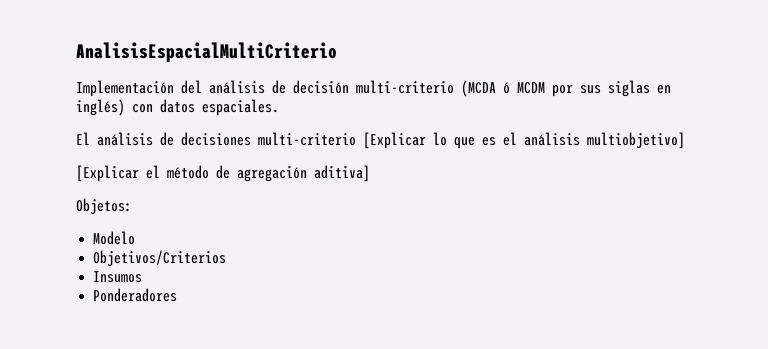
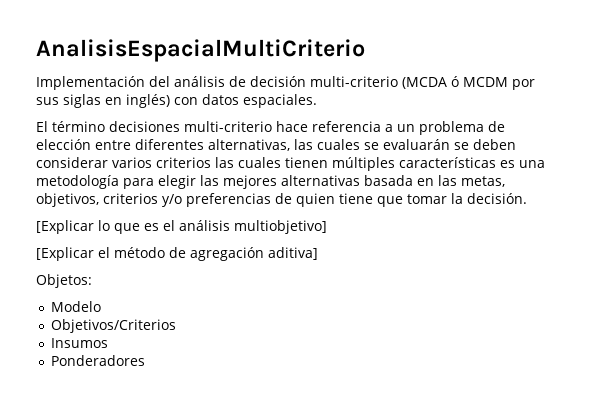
- El análisis de decisiones multi-criterio [Explicar lo que es el análisis multiobjetivo]
+ El término decisiones multi-criterio hace referencia a un problema de elección entre diferentes alternativas, las cuales se evaluarán se deben considerar varios criterios las cuales tienen múltiples características es una metodología para elegir las mejores alternativas basada en las metas, objetivos, criterios y/o preferencias de quien tiene que tomar la decisión.
+ [Explicar lo que es el análisis multiobjetivo]

